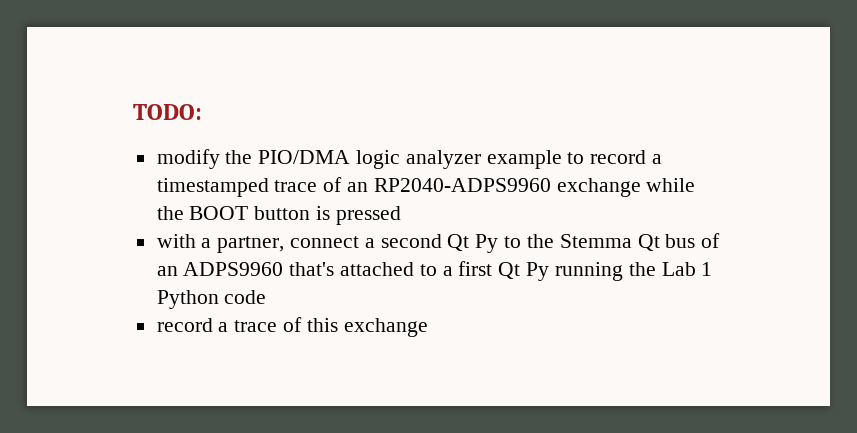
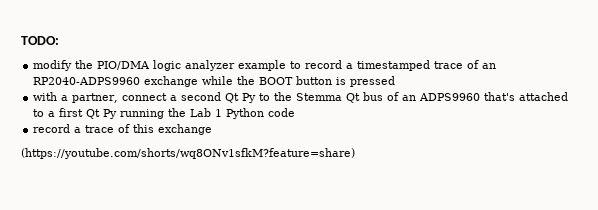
+ (https://youtube.com/shorts/wq8ONv1sfkM?feature=share)

